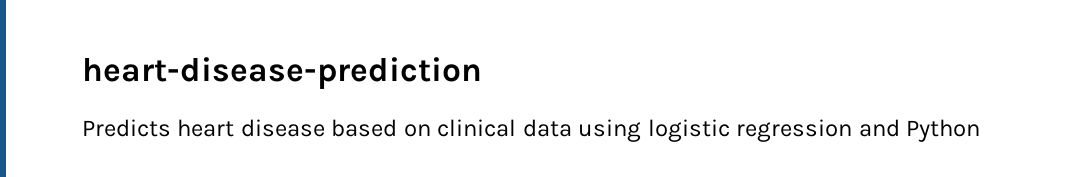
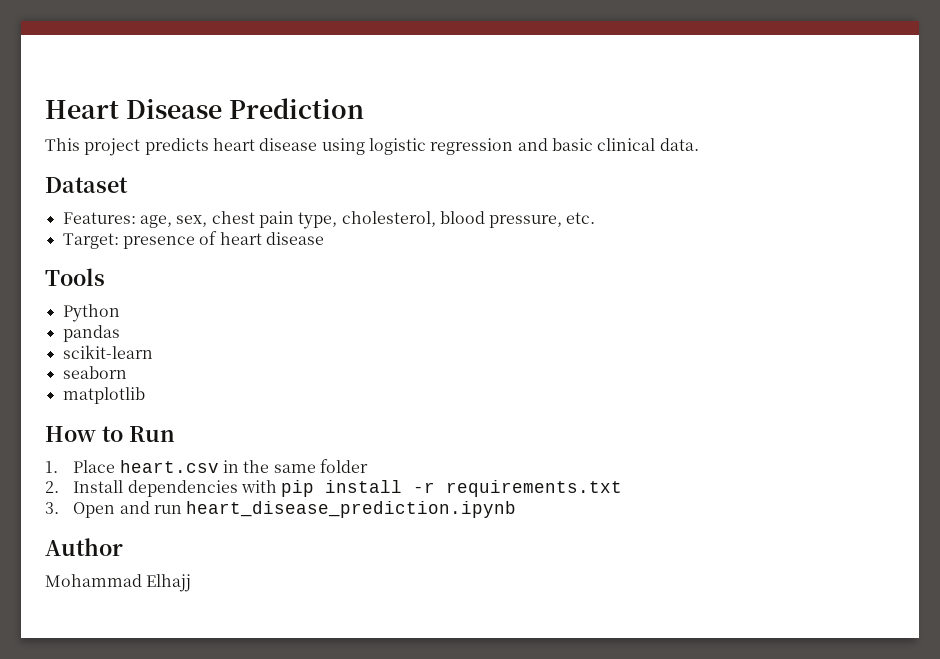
- heart-disease-prediction
- Predicts heart disease based on clinical data using logistic regression and Python
+ Heart Disease Prediction
+ This project predicts heart disease using logistic regression and basic clinical data.
+ Dataset
+ Features: age, sex, chest pain type, cholesterol, blood pressure, etc.
+ Target: presence of heart disease
+ Tools
+ Python
+ pandas
+ scikit-learn
+ seaborn
+ matplotlib
+ How to Run
+ 1. Place heart.csv in the same folder
+ 2. Install dependencies with pip install -r requirements.txt
+ 3. Open and run heart_disease_prediction.ipynb
+ Author
+ Mohammad Elhajj

